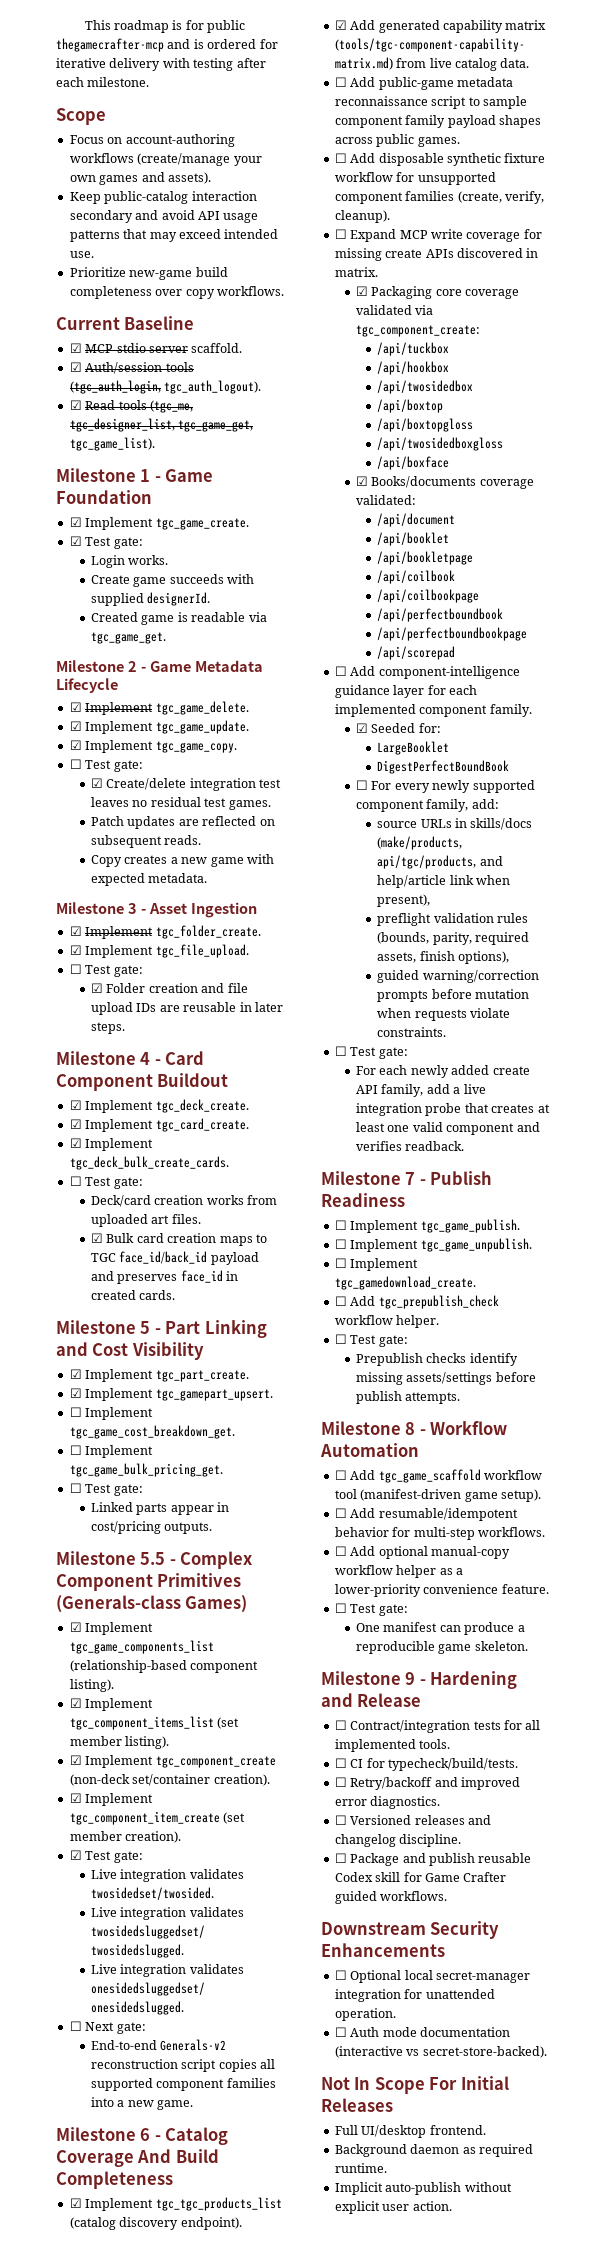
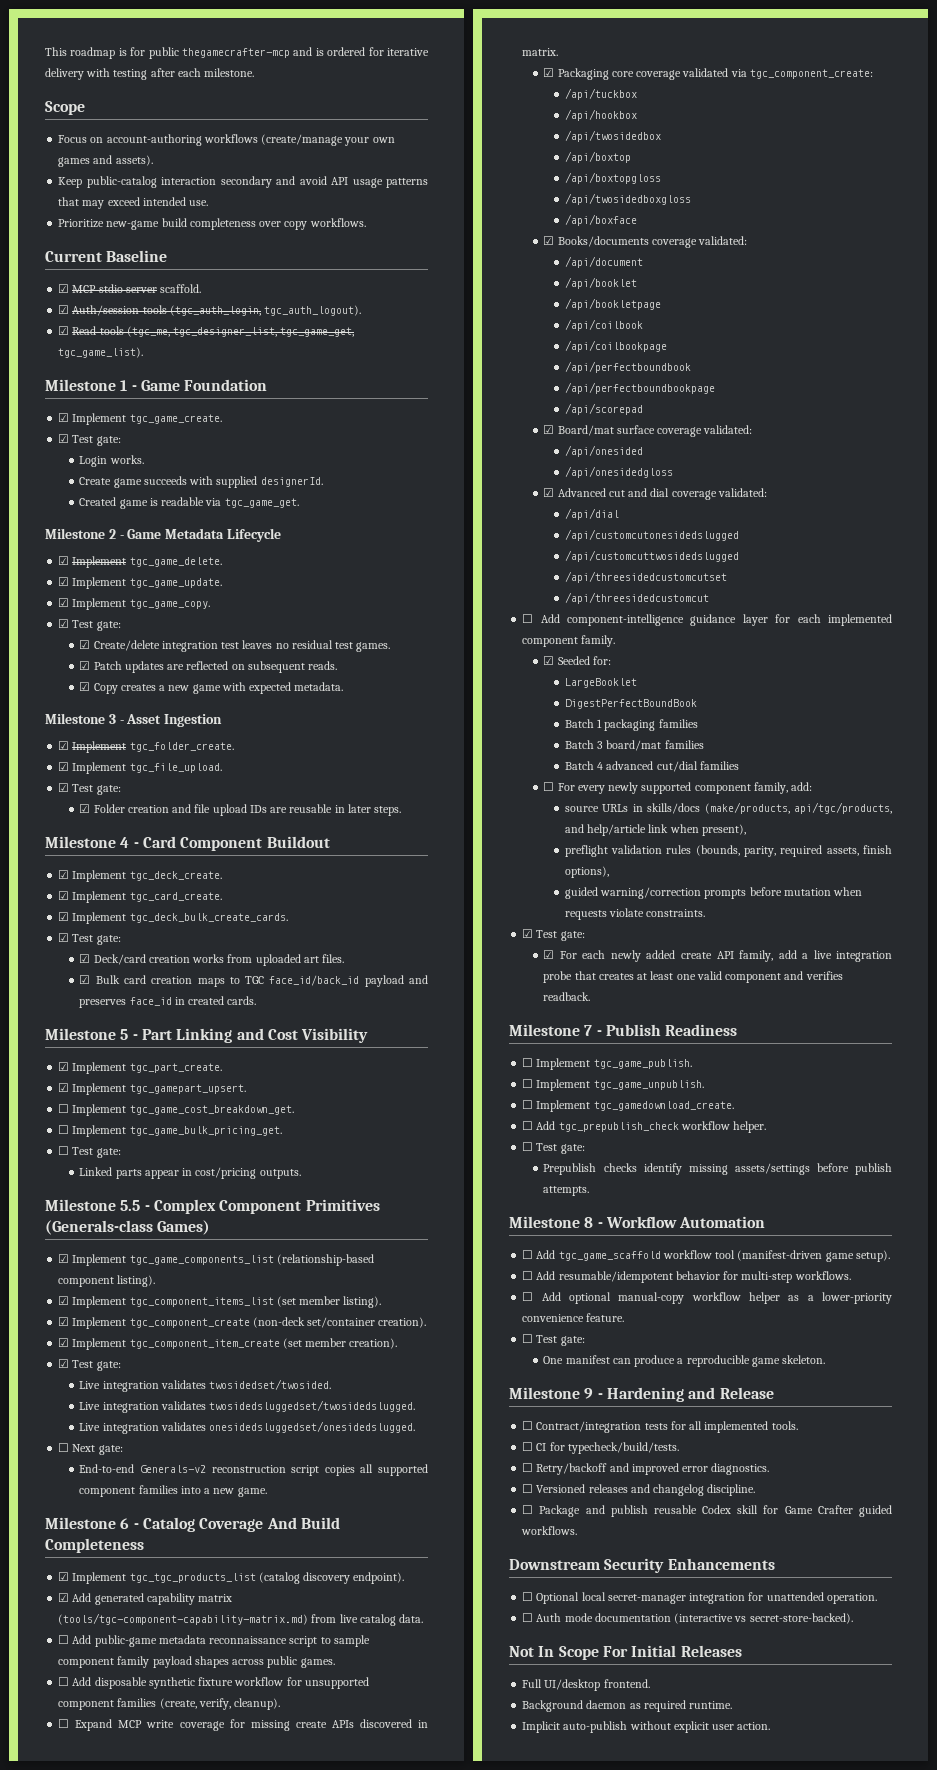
  ☑ Implement tgc_game_copy.
- ☐ Test gate:
+ ☑ Test gate:
- Patch updates are reflected on subsequent reads.
+ ☑ Patch updates are reflected on subsequent reads.
- Copy creates a new game with expected metadata.
+ ☑ Copy creates a new game with expected metadata.
  ☑ Implement tgc_file_upload.
- ☐ Test gate:
+ ☑ Test gate:
  ☑ Implement tgc_deck_bulk_create_cards.
- ☐ Test gate:
- Deck/card creation works from uploaded art files.
+ ☑ Test gate:
+ ☑ Deck/card creation works from uploaded art files.
+ ☑ Board/mat surface coverage validated:
+ /api/onesided
+ /api/onesidedgloss
+ ☑ Advanced cut and dial coverage validated:
+ /api/dial
+ /api/customcutonesidedslugged
+ /api/customcuttwosidedslugged
+ /api/threesidedcustomcutset
+ /api/threesidedcustomcut
+ Batch 1 packaging families
+ Batch 3 board/mat families
+ Batch 4 advanced cut/dial families
  guided warning/correction prompts before mutation when requests violate constraints.
- ☐ Test gate:
- For each newly added create API family, add a live integration probe that creates at least one valid component and verifies readback.
+ ☑ Test gate:
+ ☑ For each newly added create API family, add a live integration probe that creates at least one valid component and verifies readback.

